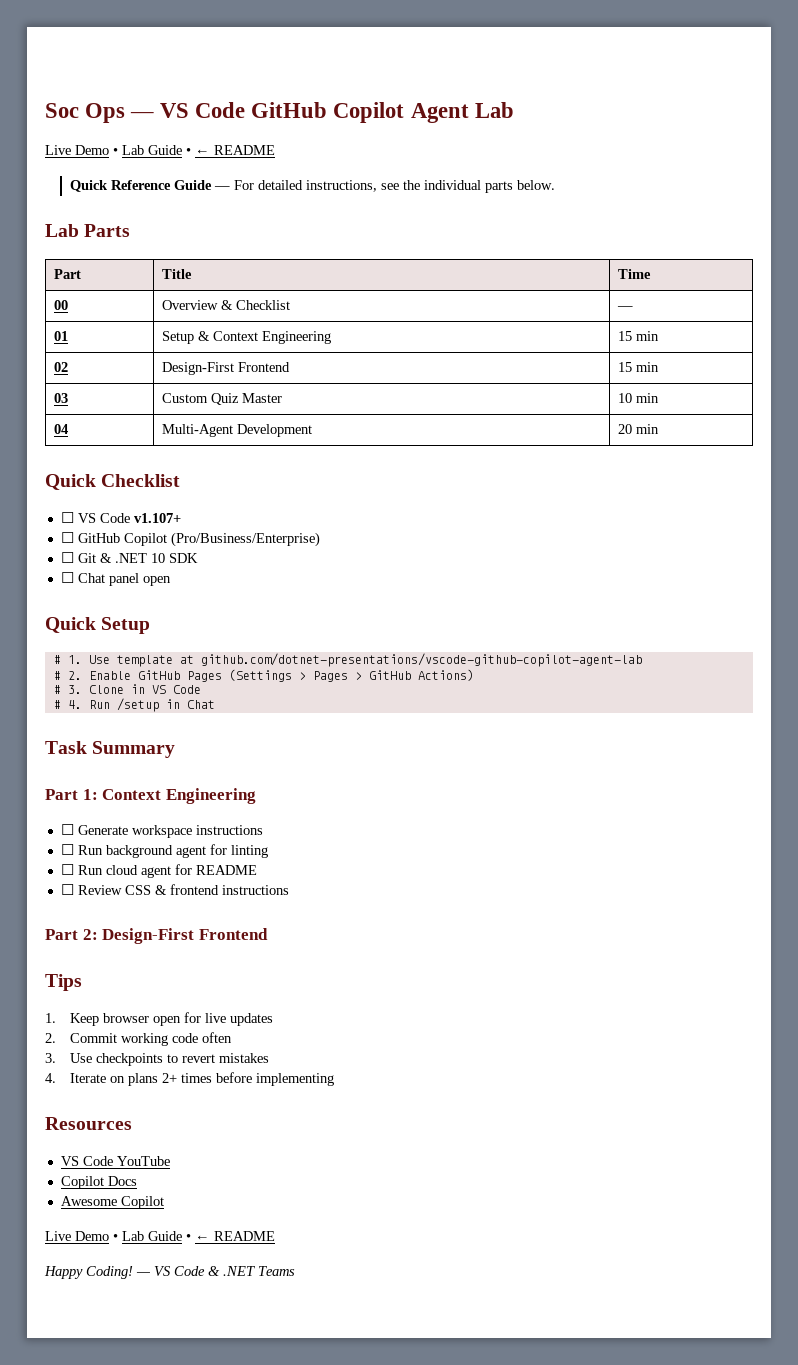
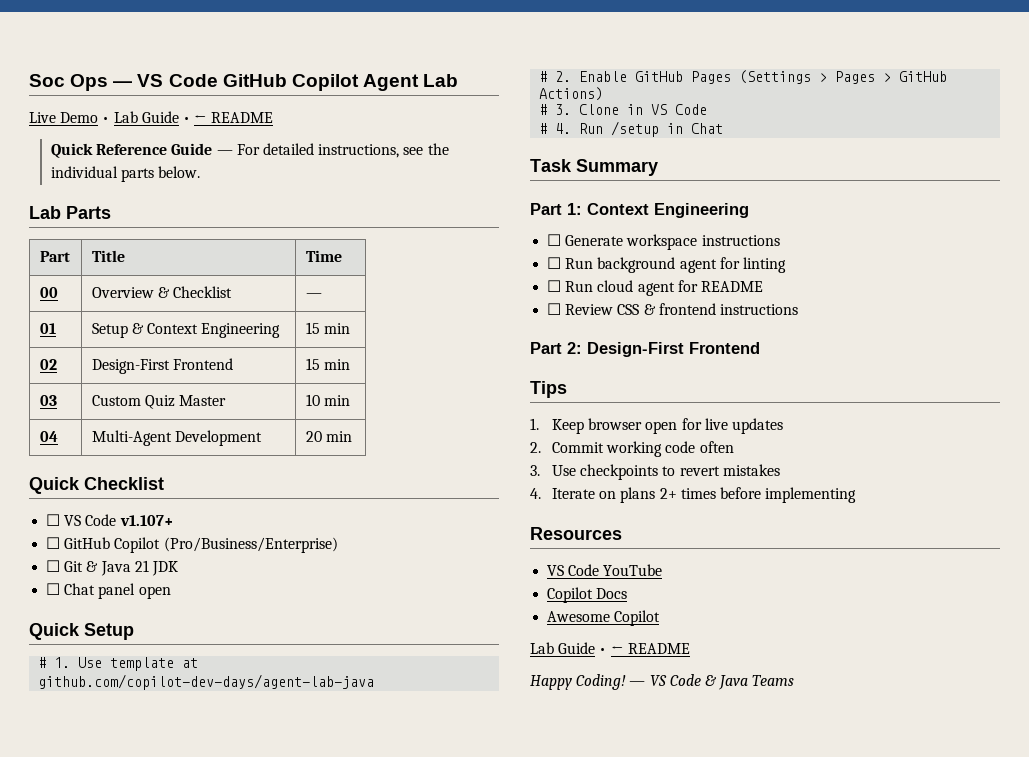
- ☐ Git & .NET 10 SDK
+ ☐ Git & Java 21 JDK
- # 1. Use template at github.com/dotnet-presentations/vscode-github-copilot-agent-lab
+ # 1. Use template at github.com/copilot-dev-days/agent-lab-java
  Awesome Copilot
- Live Demo • Lab Guide • ← README
+ Lab Guide • ← README
- — VS Code & .NET Teams
+ — VS Code & Java Teams

